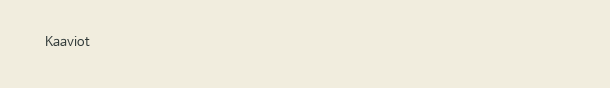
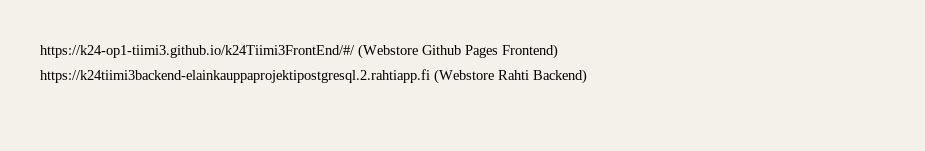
- Kaaviot
+ https://k24-op1-tiimi3.github.io/k24Tiimi3FrontEnd/#/ (Webstore Github Pages Frontend) https://k24tiimi3backend-elainkauppaprojektipostgresql.2.rahtiapp.fi (Webstore Rahti Backend)

